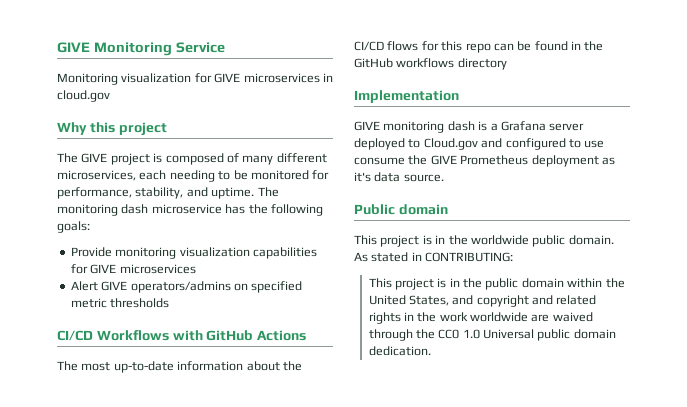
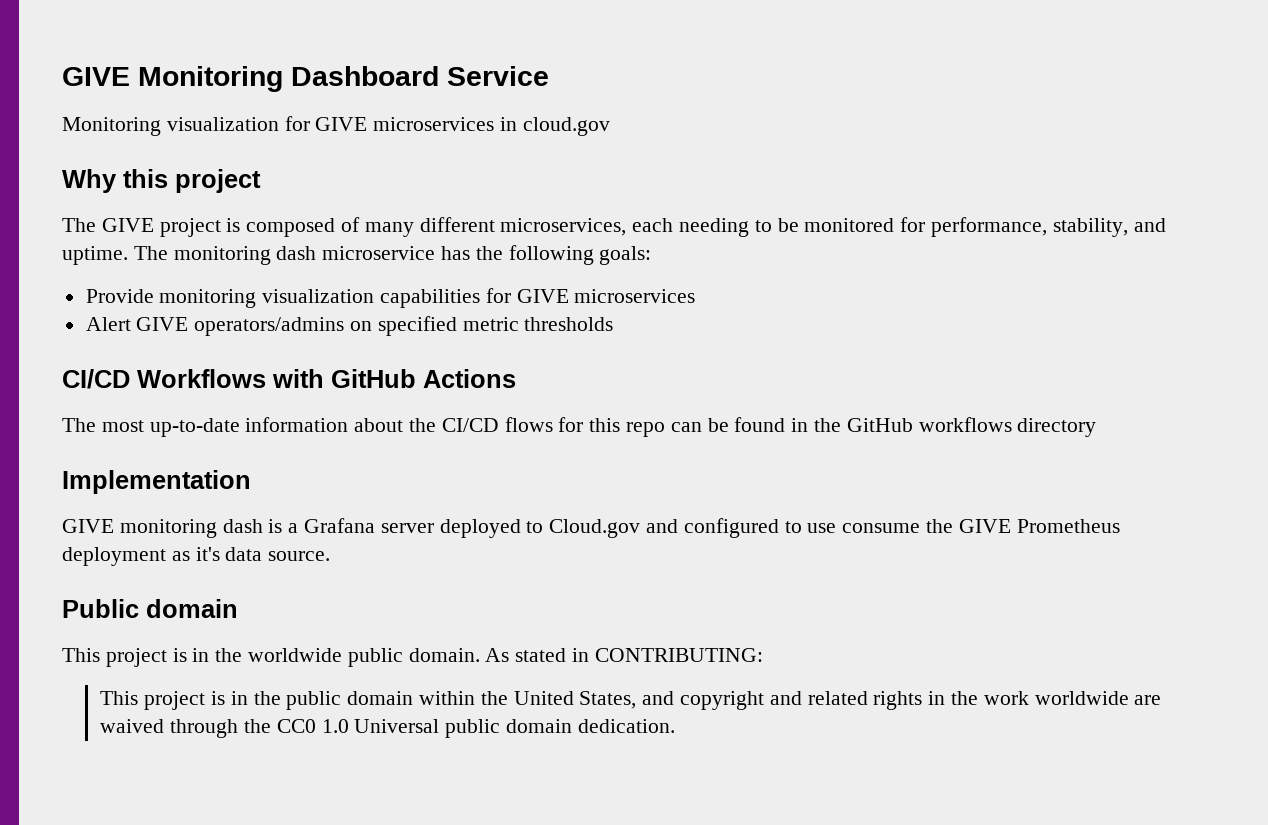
- GIVE Monitoring Service
+ GIVE Monitoring Dashboard Service

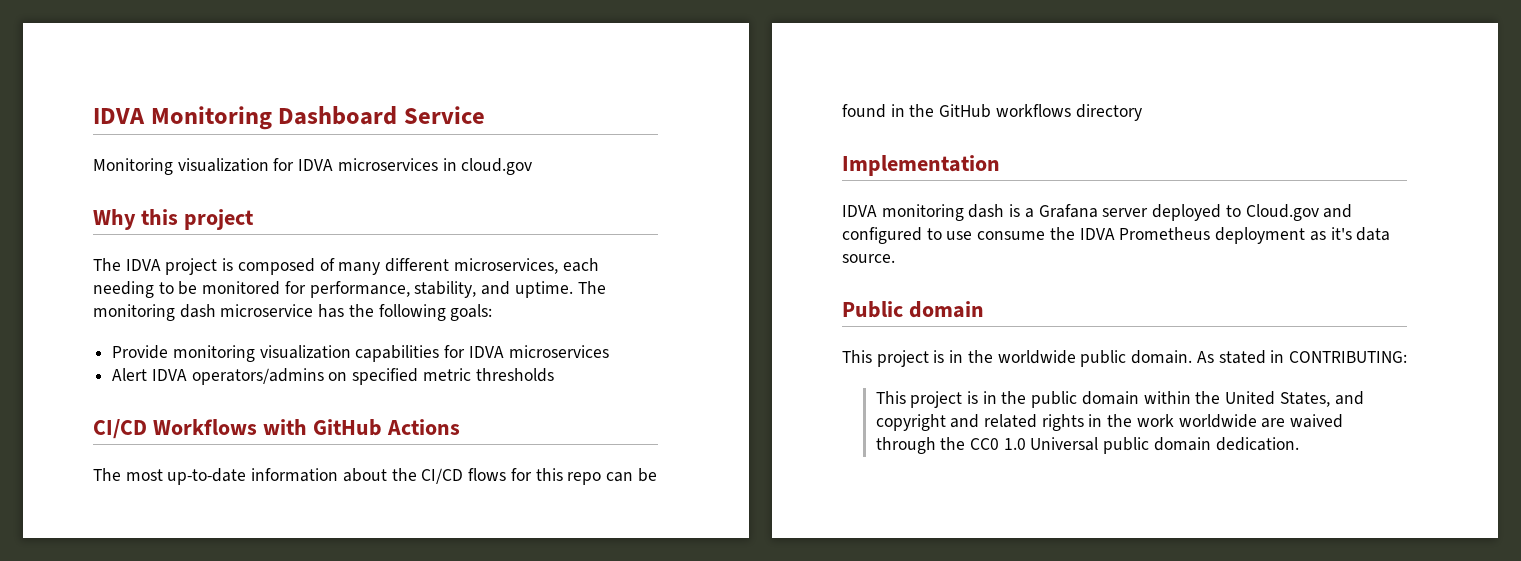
- GIVE Monitoring Dashboard Service
+ IDVA Monitoring Dashboard Service
- Monitoring visualization for GIVE microservices in cloud.gov
+ Monitoring visualization for IDVA microservices in cloud.gov
- The GIVE project is composed of many different microservices, each needing to be monitored for performance, stability, and uptime.
+ The IDVA project is composed of many different microservices, each needing to be monitored for performance, stability, and uptime.
- Provide monitoring visualization capabilities for GIVE microservices
+ Provide monitoring visualization capabilities for IDVA microservices
- Alert GIVE operators/admins on specified metric thresholds
+ Alert IDVA operators/admins on specified metric thresholds
- GIVE monitoring dash is a Grafana server deployed to Cloud.gov and configured to use consume the GIVE Prometheus deployment as it's data source.
+ IDVA monitoring dash is a Grafana server deployed to Cloud.gov and configured to use consume the IDVA Prometheus deployment as it's data source.

